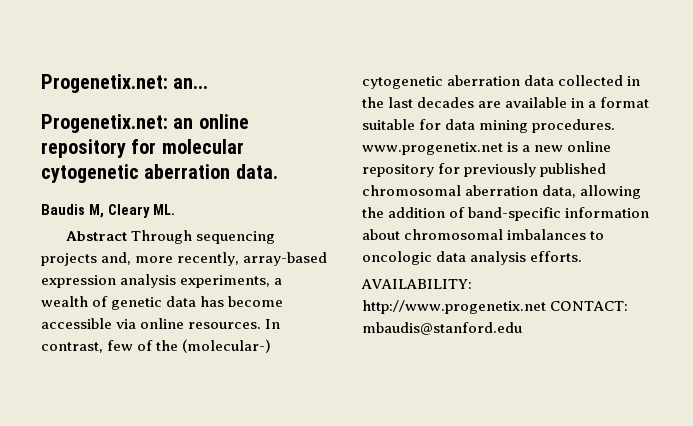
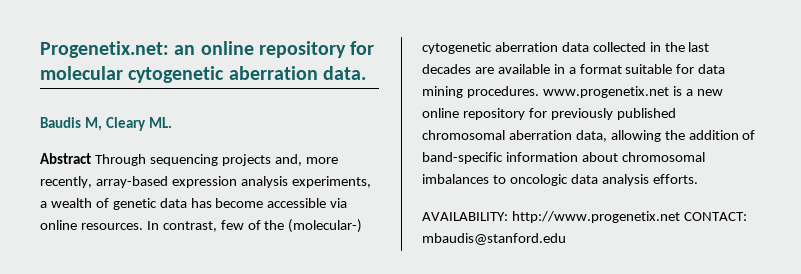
- Progenetix.net: an...

